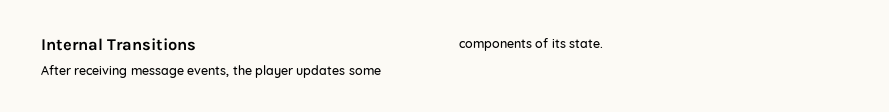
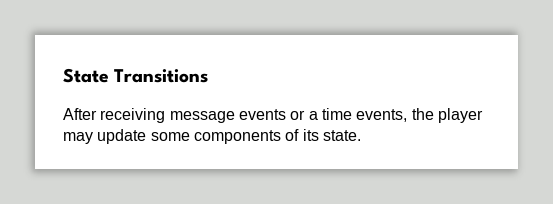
- Internal Transitions
+ State Transitions
- After receiving message events, the player updates some components of its state.
+ After receiving message events or a time events, the player may update some components of its state.

